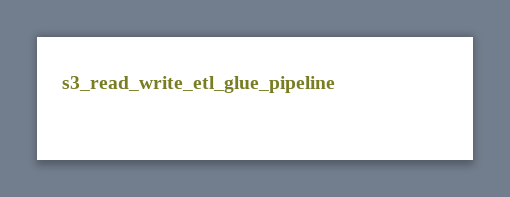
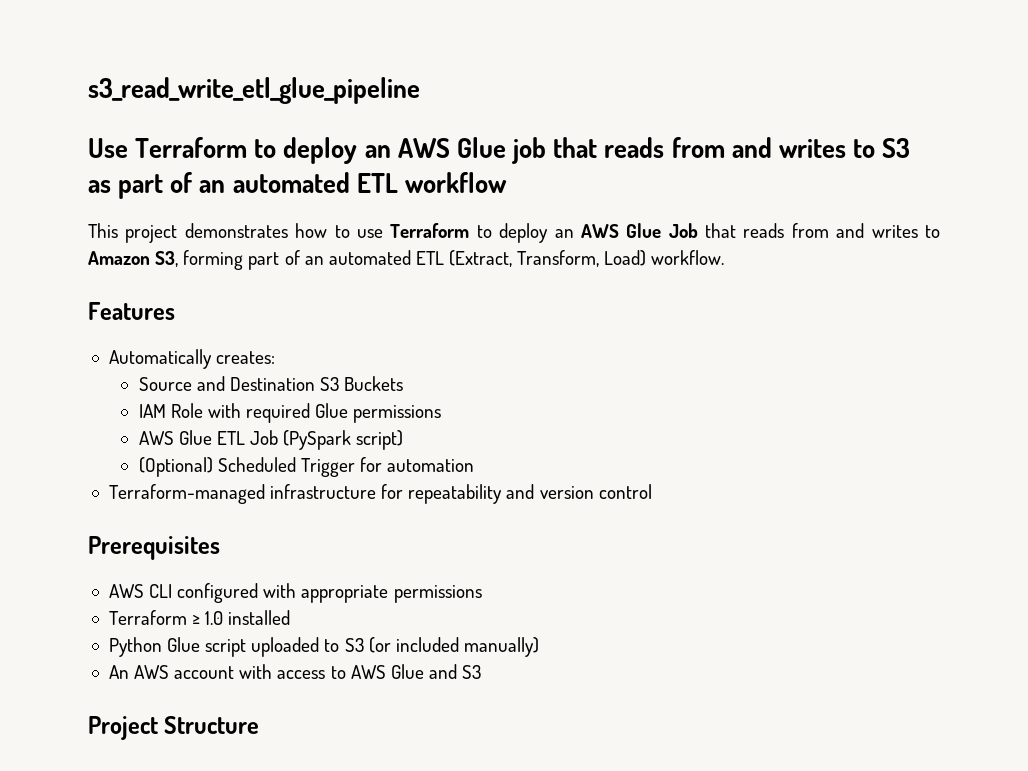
+ Use Terraform to deploy an AWS Glue job that reads from and writes to S3 as part of an automated ETL workflow
+ This project demonstrates how to use Terraform to deploy an AWS Glue Job that reads from and writes to Amazon S3, forming part of an automated ETL (Extract, Transform, Load) workflow.
+ Features
+ Automatically creates:
+ Source and Destination S3 Buckets
+ IAM Role with required Glue permissions
+ AWS Glue ETL Job (PySpark script)
+ (Optional) Scheduled Trigger for automation
+ Terraform-managed infrastructure for repeatability and version control
+ Prerequisites
+ AWS CLI configured with appropriate permissions
+ Terraform ≥ 1.0 installed
+ Python Glue script uploaded to S3 (or included manually)
+ An AWS account with access to AWS Glue and S3
+ Project Structure

